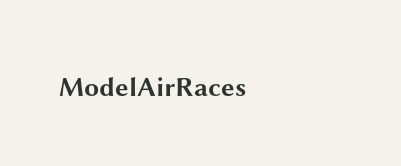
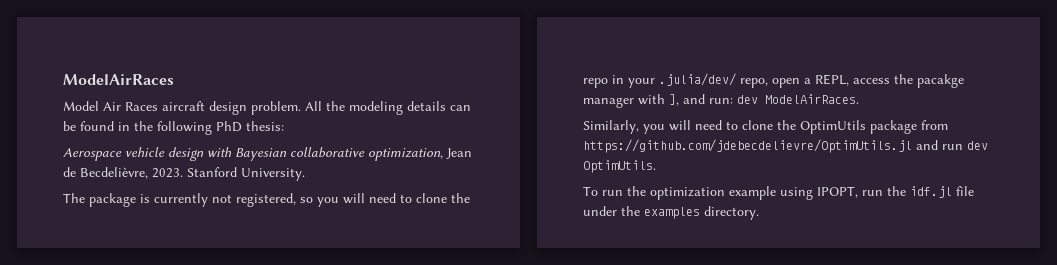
+ Model Air Races aircraft design problem. All the modeling details can be found in the following PhD thesis:
+ Aerospace vehicle design with Bayesian collaborative optimization, Jean de Becdelièvre, 2023. Stanford University.
+ The package is currently not registered, so you will need to clone the repo in your .julia/dev/ repo, open a REPL, access the pacakge manager with ], and run: dev ModelAirRaces.
+ Similarly, you will need to clone the OptimUtils package from https://github.com/jdebecdelievre/OptimUtils.jl and run dev OptimUtils.
+ To run the optimization example using IPOPT, run the idf.jl file under the examples directory.

